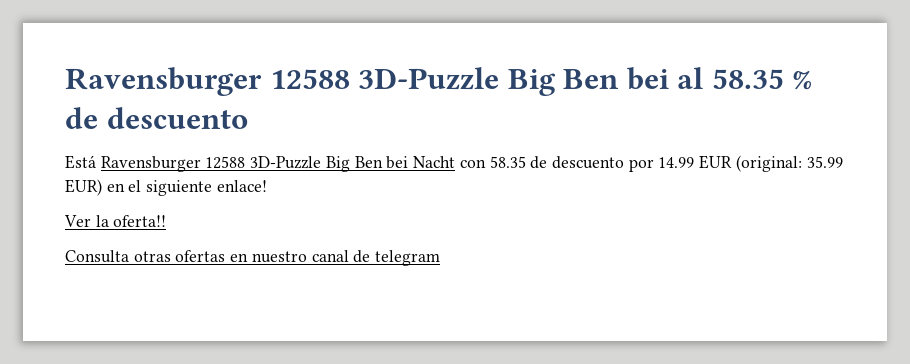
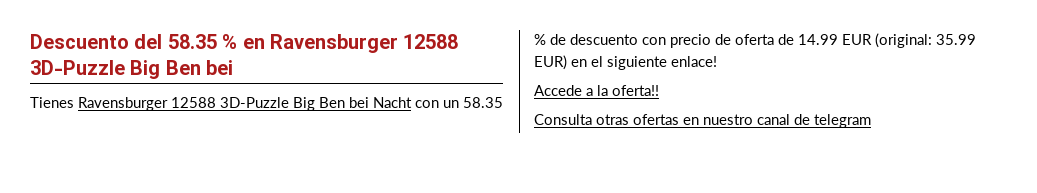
- Ravensburger 12588 3D-Puzzle Big Ben bei al 58.35 % de descuento
- Está Ravensburger 12588 3D-Puzzle Big Ben bei Nacht con 58.35 de descuento por 14.99 EUR (original: 35.99 EUR) en el siguiente enlace!
+ Descuento del 58.35 % en Ravensburger 12588 3D-Puzzle Big Ben bei
+ Tienes Ravensburger 12588 3D-Puzzle Big Ben bei Nacht con un 58.35 % de descuento con precio de oferta de 14.99 EUR (original: 35.99 EUR) en el siguiente enlace!
- Ver la oferta!!
+ Accede a la oferta!!

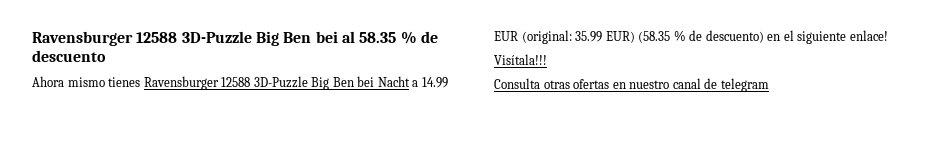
- Descuento del 58.35 % en Ravensburger 12588 3D-Puzzle Big Ben bei
- Tienes Ravensburger 12588 3D-Puzzle Big Ben bei Nacht con un 58.35 % de descuento con precio de oferta de 14.99 EUR (original: 35.99 EUR) en el siguiente enlace!
+ Ravensburger 12588 3D-Puzzle Big Ben bei al 58.35 % de descuento
+ Ahora mismo tienes Ravensburger 12588 3D-Puzzle Big Ben bei Nacht a 14.99 EUR (original: 35.99 EUR) (58.35 % de descuento) en el siguiente enlace!
- Accede a la oferta!!
+ Visítala!!!

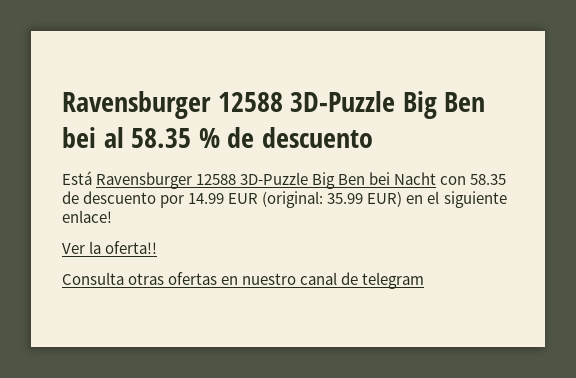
- Ahora mismo tienes Ravensburger 12588 3D-Puzzle Big Ben bei Nacht a 14.99 EUR (original: 35.99 EUR) (58.35 % de descuento) en el siguiente enlace!
+ Está Ravensburger 12588 3D-Puzzle Big Ben bei Nacht con 58.35 de descuento por 14.99 EUR (original: 35.99 EUR) en el siguiente enlace!
- Visítala!!!
+ Ver la oferta!!

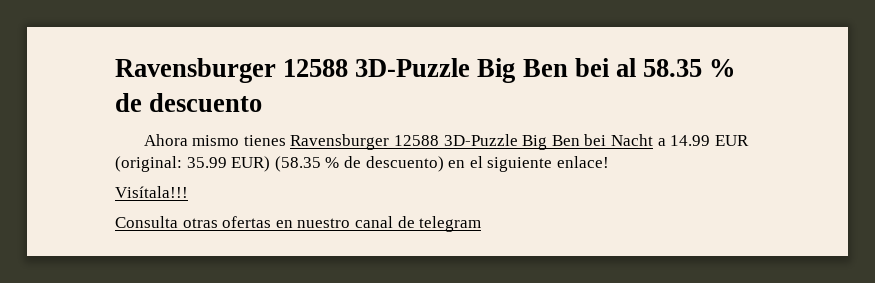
- Está Ravensburger 12588 3D-Puzzle Big Ben bei Nacht con 58.35 de descuento por 14.99 EUR (original: 35.99 EUR) en el siguiente enlace!
+ Ahora mismo tienes Ravensburger 12588 3D-Puzzle Big Ben bei Nacht a 14.99 EUR (original: 35.99 EUR) (58.35 % de descuento) en el siguiente enlace!
- Ver la oferta!!
+ Visítala!!!

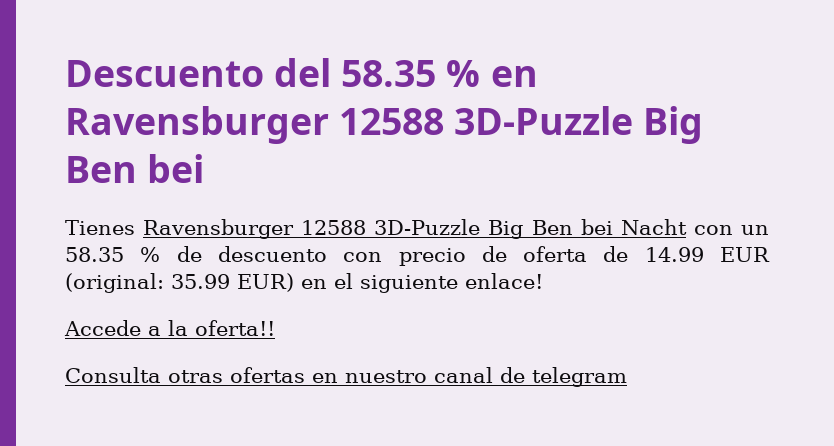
- Ravensburger 12588 3D-Puzzle Big Ben bei al 58.35 % de descuento
- Ahora mismo tienes Ravensburger 12588 3D-Puzzle Big Ben bei Nacht a 14.99 EUR (original: 35.99 EUR) (58.35 % de descuento) en el siguiente enlace!
+ Descuento del 58.35 % en Ravensburger 12588 3D-Puzzle Big Ben bei
+ Tienes Ravensburger 12588 3D-Puzzle Big Ben bei Nacht con un 58.35 % de descuento con precio de oferta de 14.99 EUR (original: 35.99 EUR) en el siguiente enlace!
- Visítala!!!
+ Accede a la oferta!!

